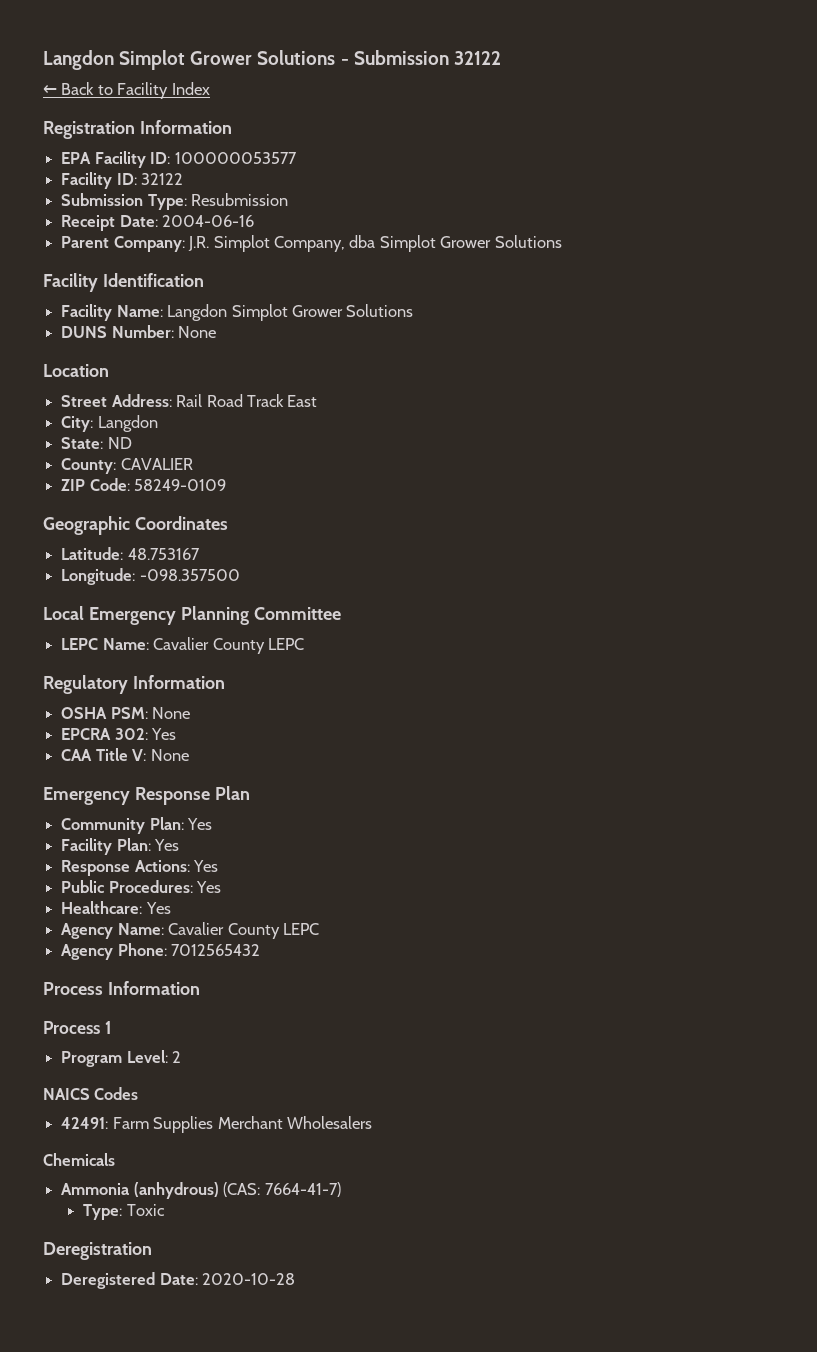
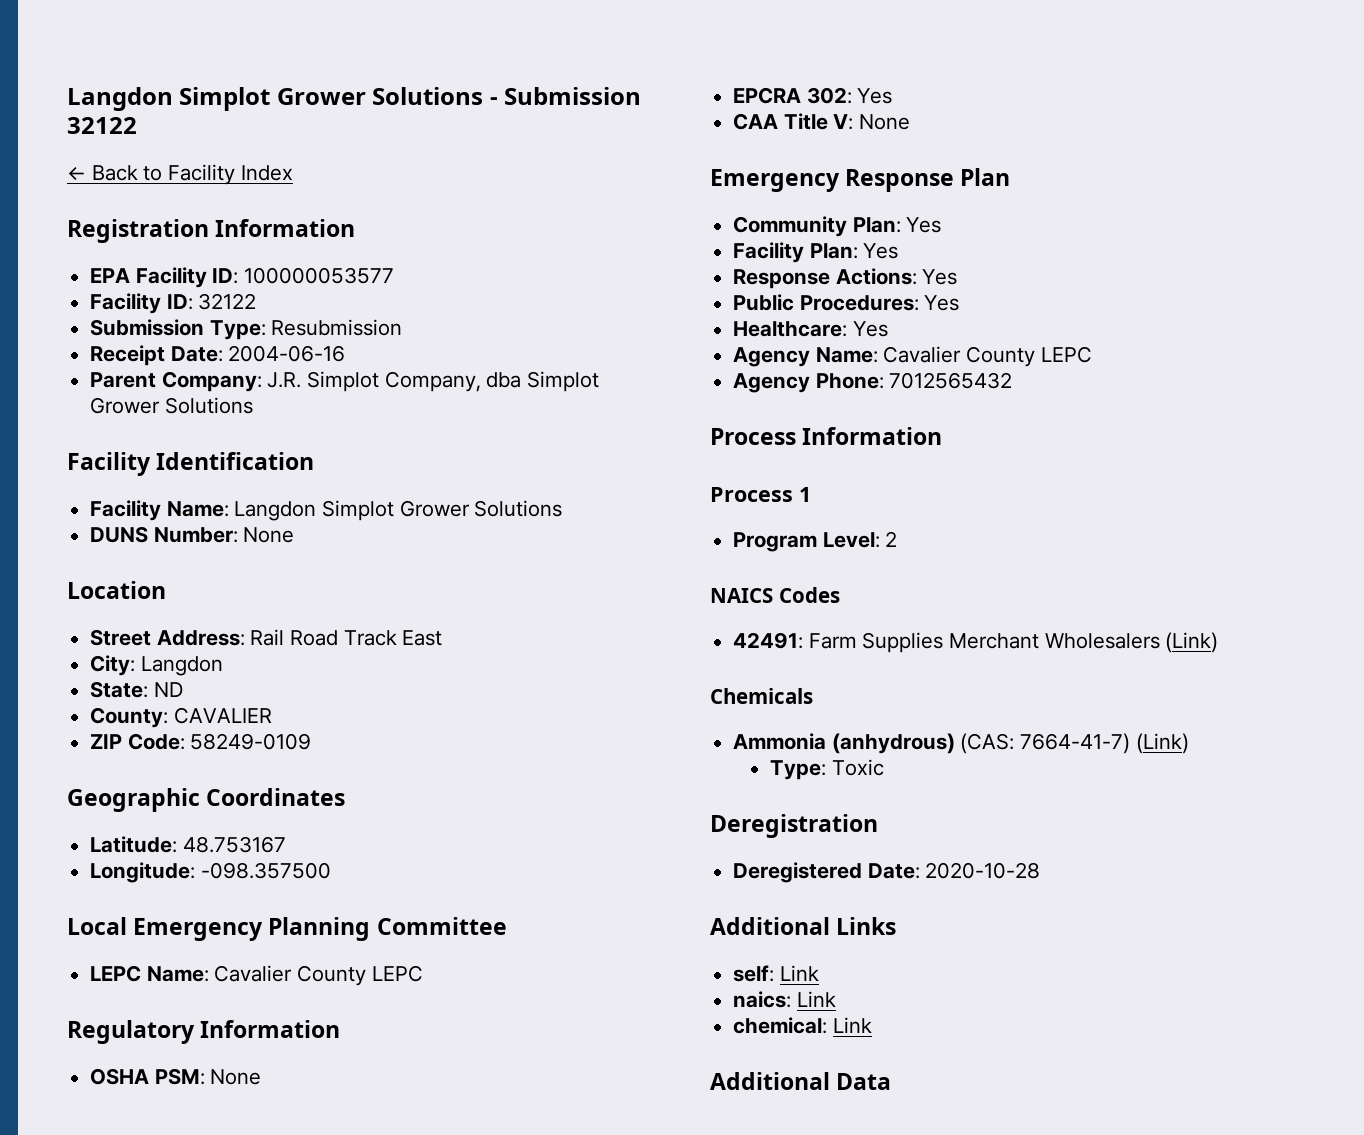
- 42491: Farm Supplies Merchant Wholesalers
+ 42491: Farm Supplies Merchant Wholesalers (Link)
- Ammonia (anhydrous) (CAS: 7664-41-7)
+ Ammonia (anhydrous) (CAS: 7664-41-7) (Link)
+ Additional Links
+ self: Link
+ naics: Link
+ chemical: Link
+ Additional Data

